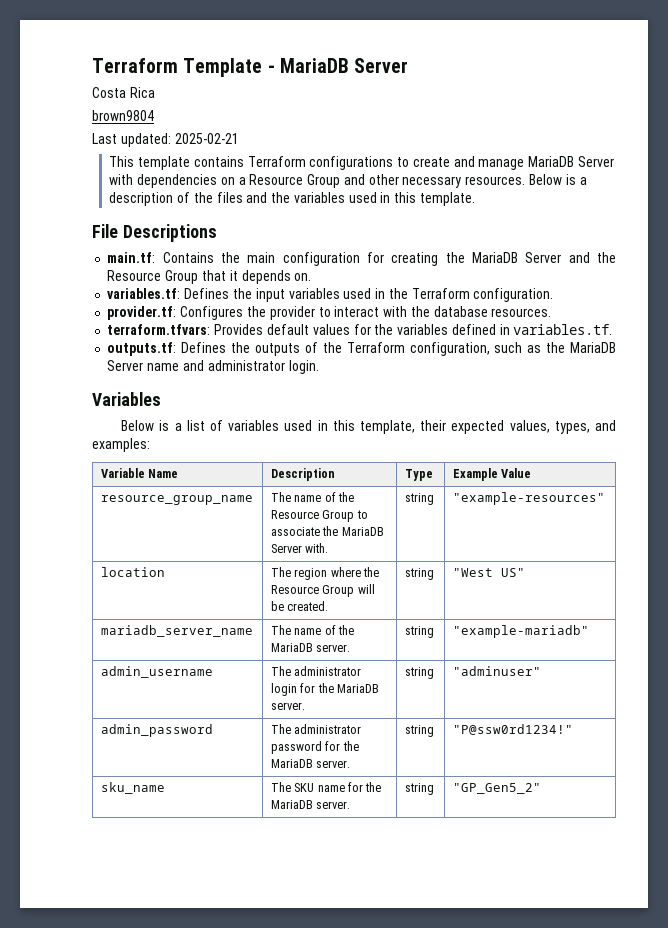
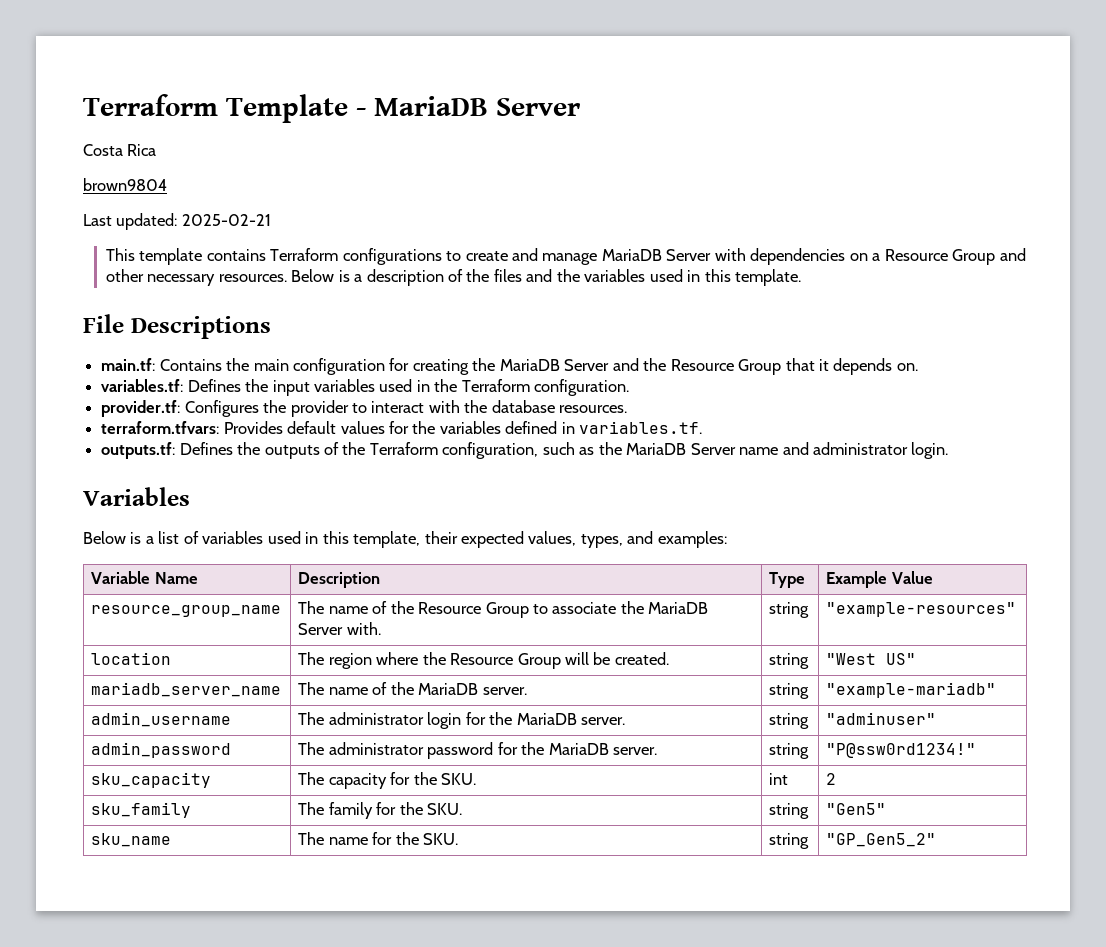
+ sku_capacity | The capacity for the SKU. | int | 2
+ sku_family | The family for the SKU. | string | "Gen5"
- sku_name | The SKU name for the MariaDB server. | string | "GP_Gen5_2"
+ sku_name | The name for the SKU. | string | "GP_Gen5_2"

